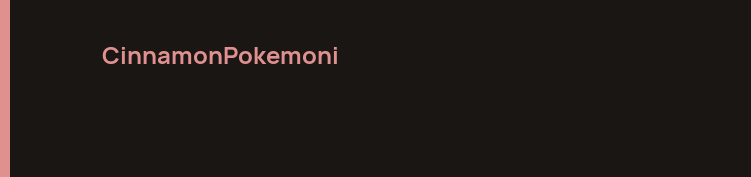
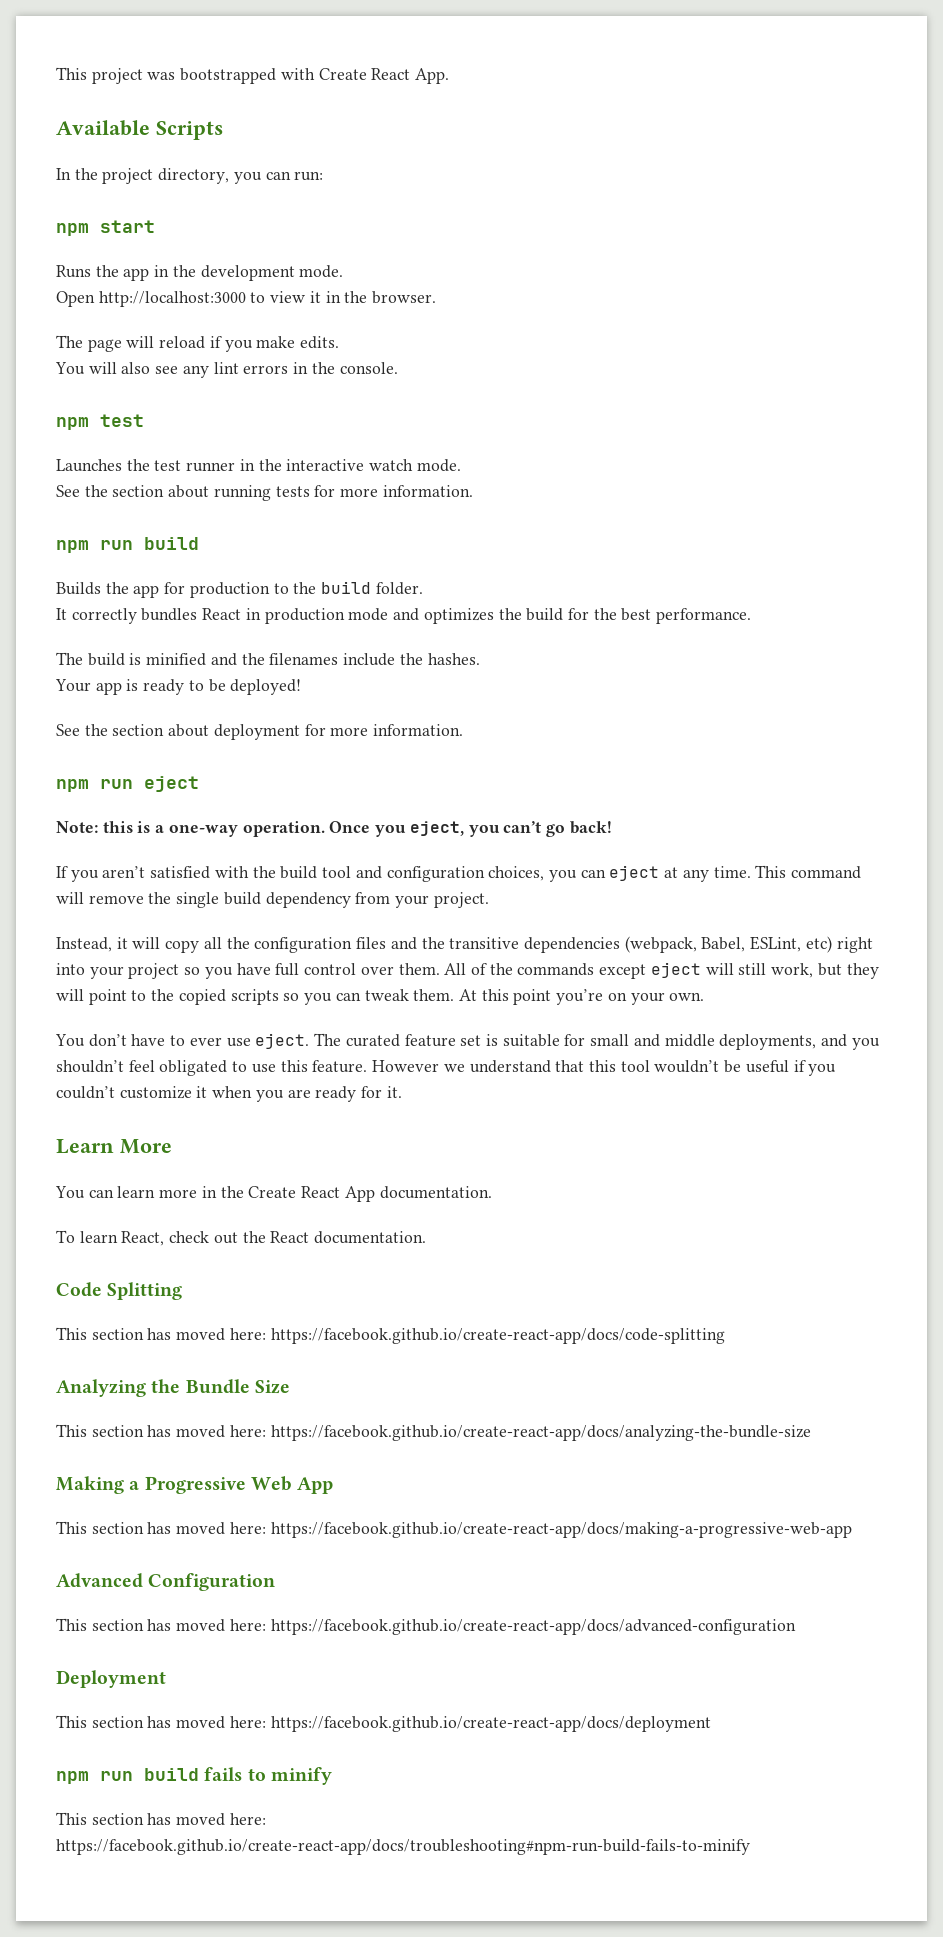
- CinnamonPokemoni
+ This project was bootstrapped with Create React App.
+ Available Scripts
+ In the project directory, you can run:
+ npm start
+ Runs the app in the development mode.
+ Open http://localhost:3000 to view it in the browser.
+ The page will reload if you make edits.
+ You will also see any lint errors in the console.
+ npm test
+ Launches the test runner in the interactive watch mode.
+ See the section about running tests for more information.
+ npm run build
+ Builds the app for production to the build folder.
+ It correctly bundles React in production mode and optimizes the build for the best performance.
+ The build is minified and the filenames include the hashes.
+ Your app is ready to be deployed!
+ See the section about deployment for more information.
+ npm run eject
+ Note: this is a one-way operation. Once you eject, you can’t go back!
+ If you aren’t satisfied with the build tool and configuration choices, you can eject at any time. This command will remove the single build dependency from your project.
+ Instead, it will copy all the configuration files and the transitive dependencies (webpack, Babel, ESLint, etc) right into your project so you have full control over them. All of the commands except eject will still work, but they will point to the copied scripts so you can tweak them. At this point you’re on your own.
+ You don’t have to ever use eject. The curated feature set is suitable for small and middle deployments, and you shouldn’t feel obligated to use this feature. However we understand that this tool wouldn’t be useful if you couldn’t customize it when you are ready for it.
+ Learn More
+ You can learn more in the Create React App documentation.
+ To learn React, check out the React documentation.
+ Code Splitting
+ This section has moved here: https://facebook.github.io/create-react-app/docs/code-splitting
+ Analyzing the Bundle Size
+ This section has moved here: https://facebook.github.io/create-react-app/docs/analyzing-the-bundle-size
+ Making a Progressive Web App
+ This section has moved here: https://facebook.github.io/create-react-app/docs/making-a-progressive-web-app
+ Advanced Configuration
+ This section has moved here: https://facebook.github.io/create-react-app/docs/advanced-configuration
+ Deployment
+ This section has moved here: https://facebook.github.io/create-react-app/docs/deployment
+ npm run build fails to minify
+ This section has moved here: https://facebook.github.io/create-react-app/docs/troubleshooting#npm-run-build-fails-to-minify

